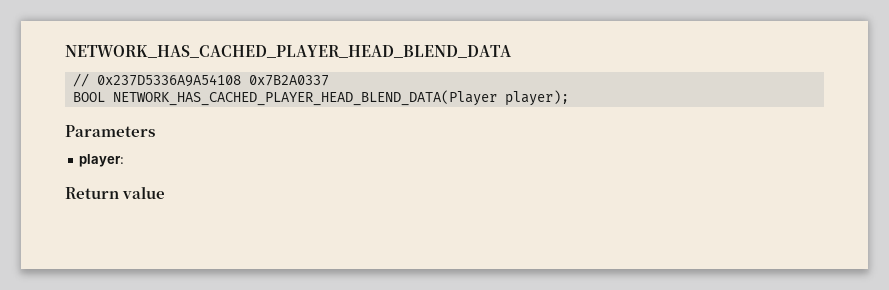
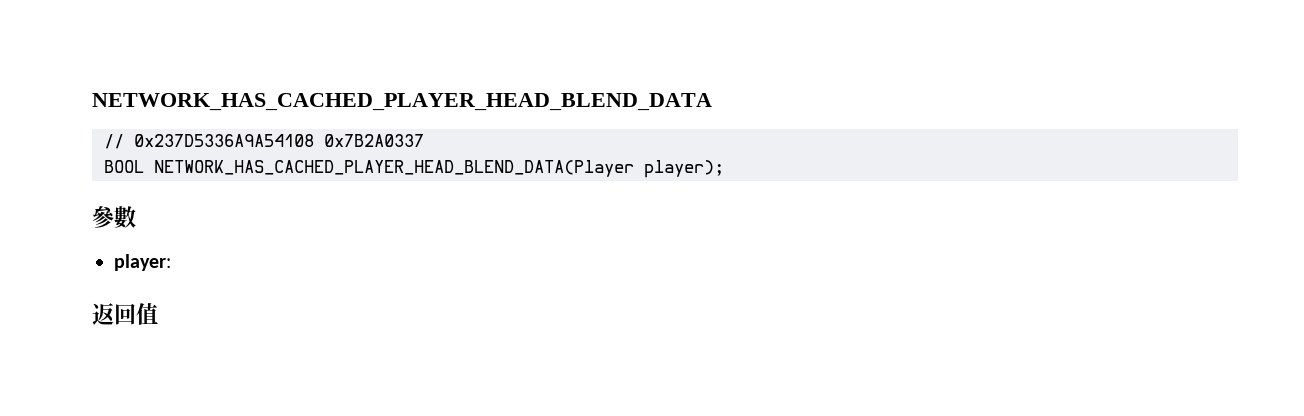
- Parameters
+ 參數
- Return value
+ 返回值

